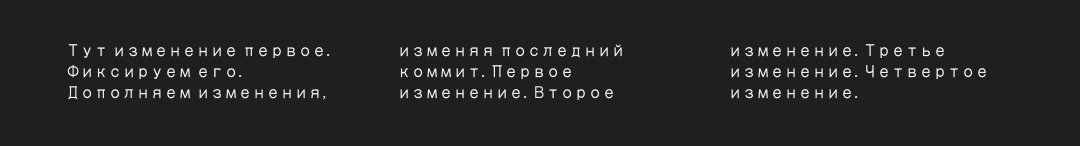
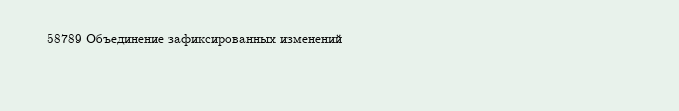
- Тут изменение первое. Фиксируем его. Дополняем изменения, изменяя последний коммит. Первое изменение. Второе изменение. Третье изменение. Четвертое изменение.
+ 58789 Объединение зафиксированных изменений

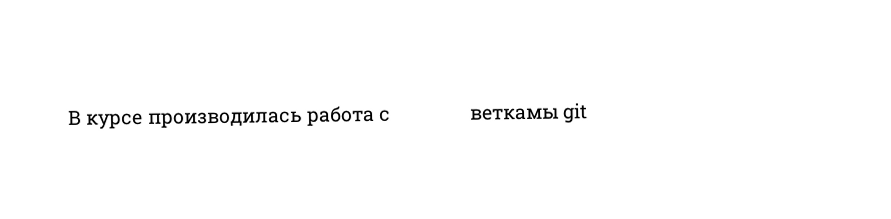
- 58789 Объединение зафиксированных изменений
+ В курсе производилась работа с веткамы git

